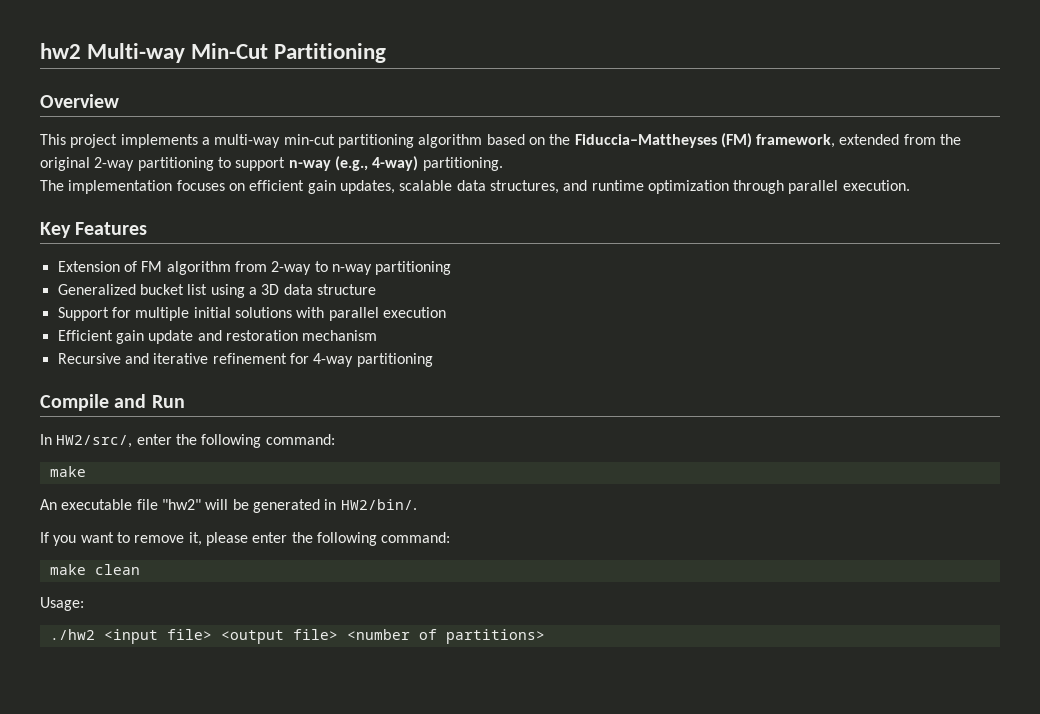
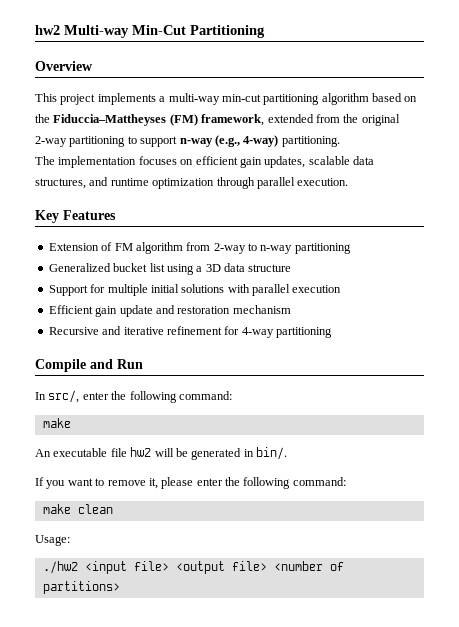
- In HW2/src/, enter the following command:
+ In src/, enter the following command:
- An executable file "hw2" will be generated in HW2/bin/.
+ An executable file hw2 will be generated in bin/.

